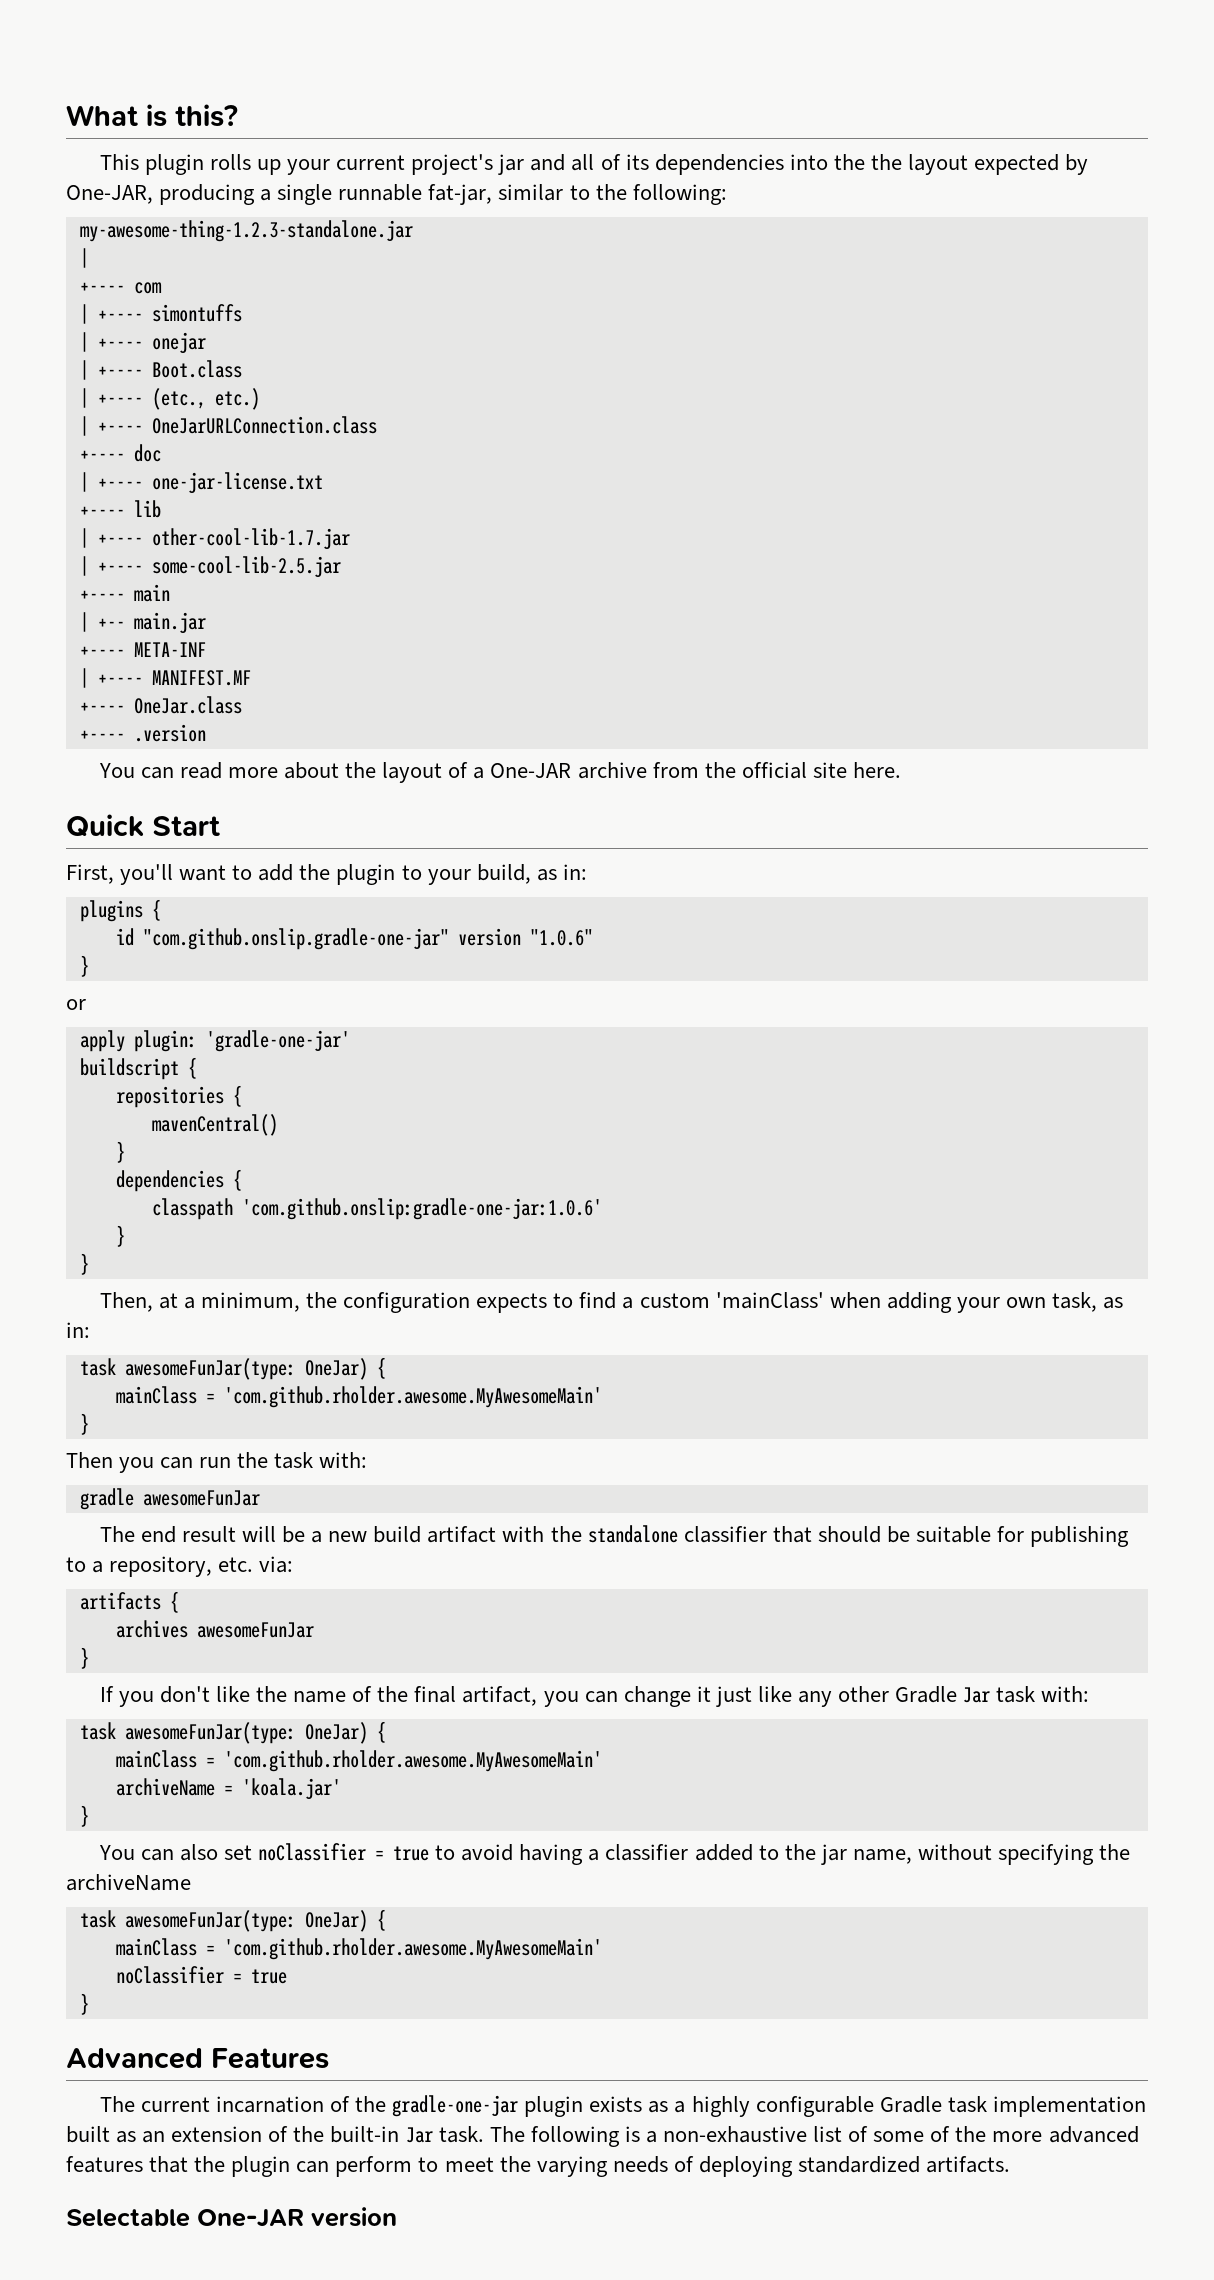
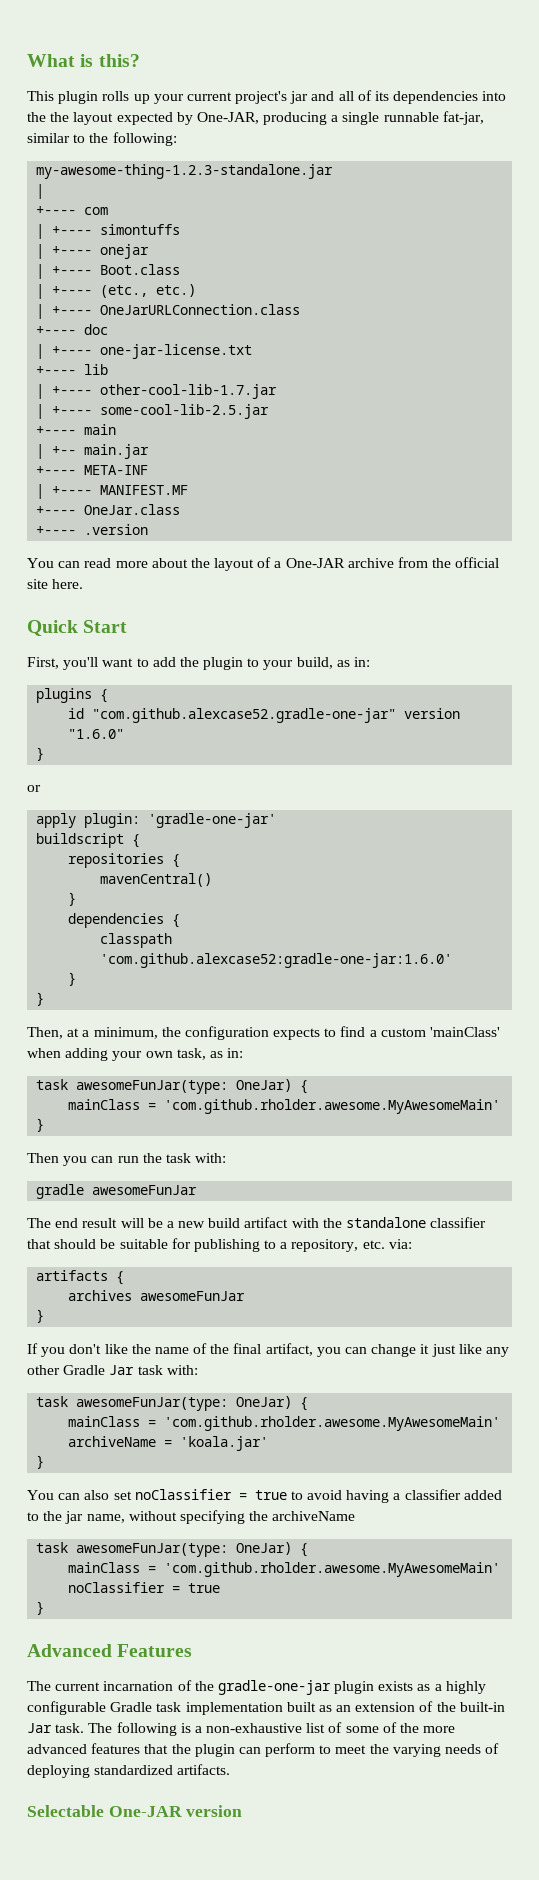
- id "com.github.onslip.gradle-one-jar" version "1.0.6"
+ id "com.github.alexcase52.gradle-one-jar" version "1.6.0"
- classpath 'com.github.onslip:gradle-one-jar:1.0.6'
+ classpath 'com.github.alexcase52:gradle-one-jar:1.6.0'

